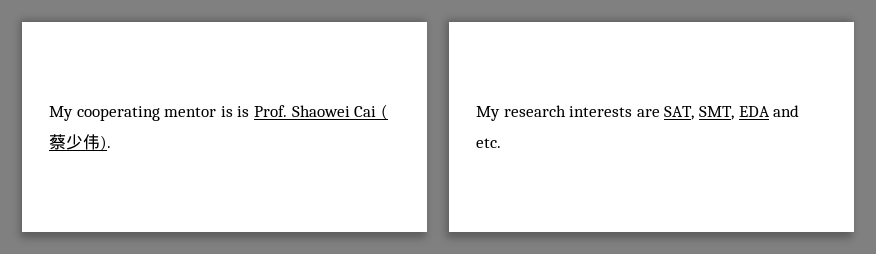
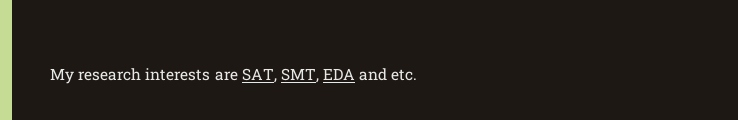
- My cooperating mentor is is Prof. Shaowei Cai (蔡少伟).

